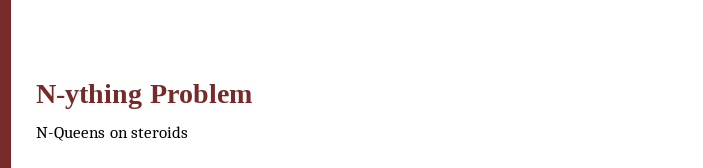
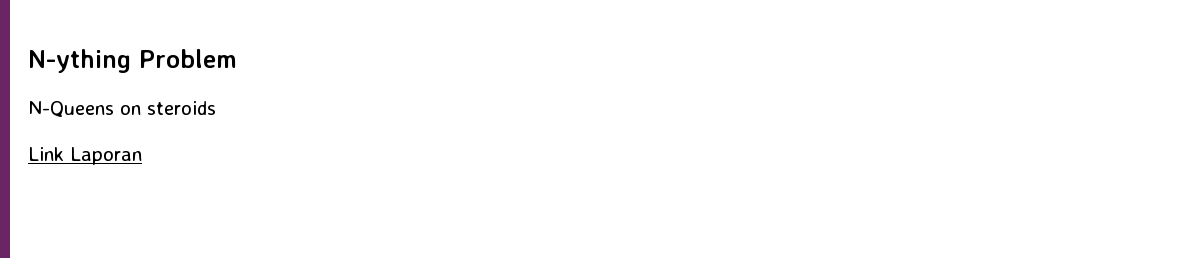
+ Link Laporan

